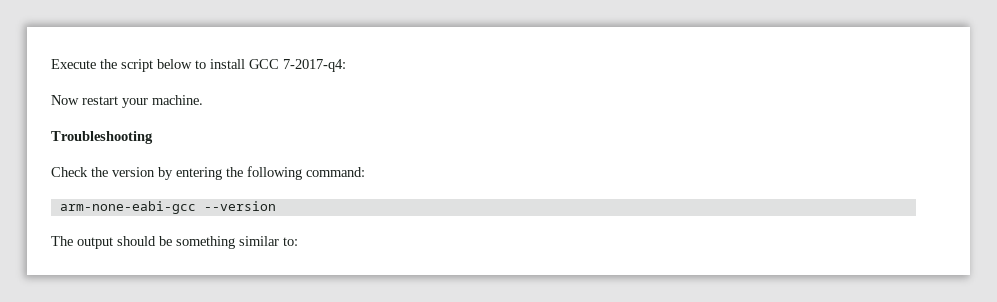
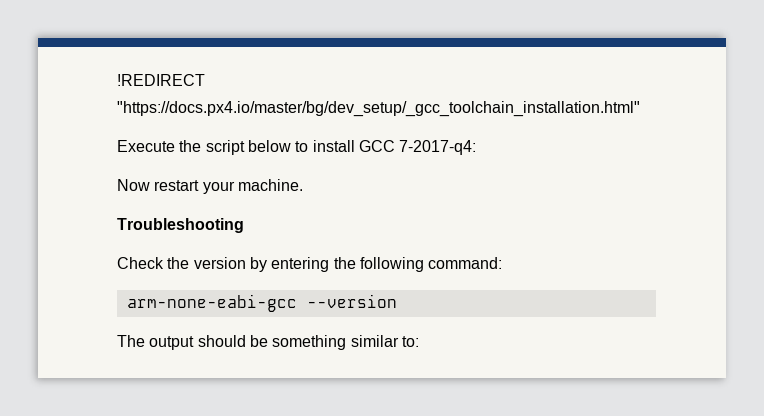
+ !REDIRECT "https://docs.px4.io/master/bg/dev_setup/_gcc_toolchain_installation.html"

